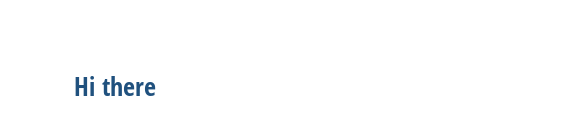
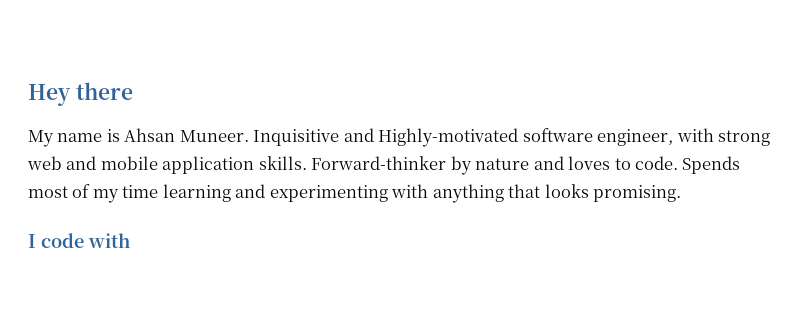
- Hi there
+ Hey there
+ My name is Ahsan Muneer. Inquisitive and Highly-motivated software engineer, with strong web and mobile application skills. Forward-thinker by nature and loves to code. Spends most of my time learning and experimenting with anything that looks promising.
+ I code with

